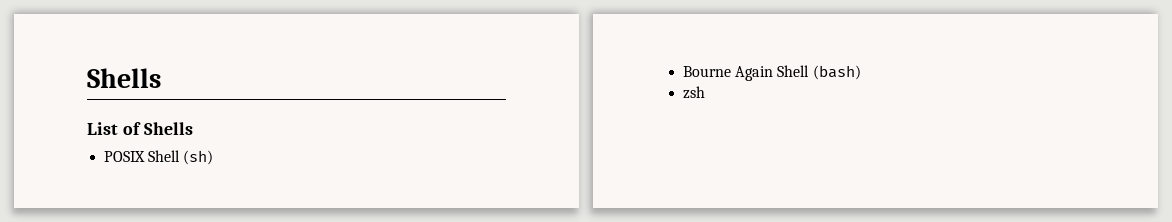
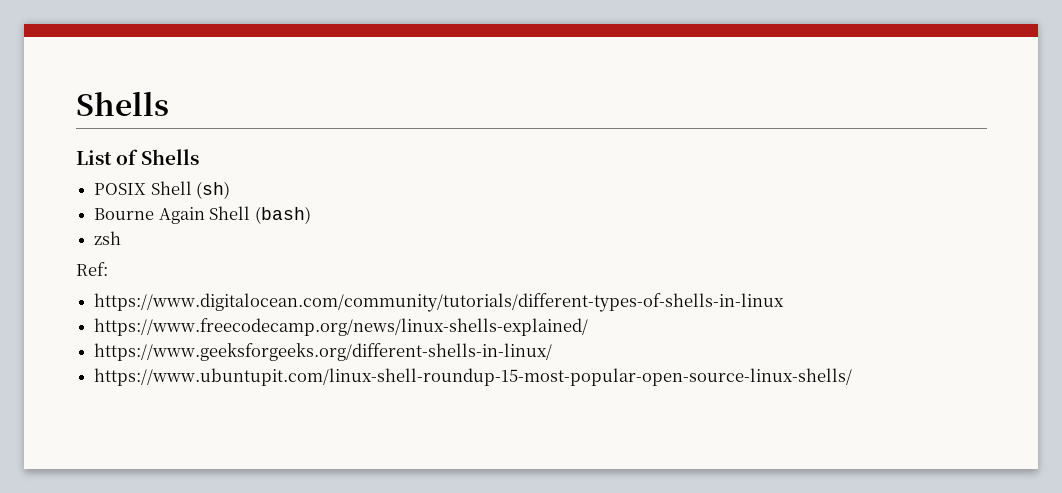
+ Ref:
+ https://www.digitalocean.com/community/tutorials/different-types-of-shells-in-linux
+ https://www.freecodecamp.org/news/linux-shells-explained/
+ https://www.geeksforgeeks.org/different-shells-in-linux/
+ https://www.ubuntupit.com/linux-shell-roundup-15-most-popular-open-source-linux-shells/

